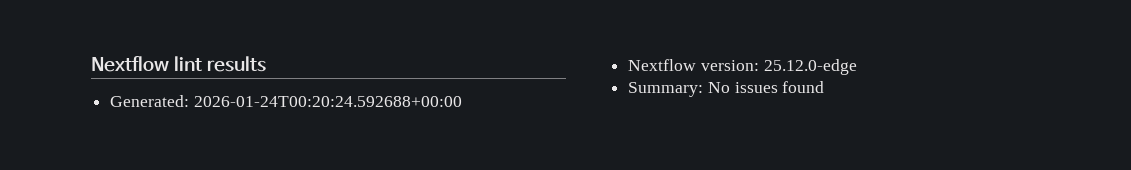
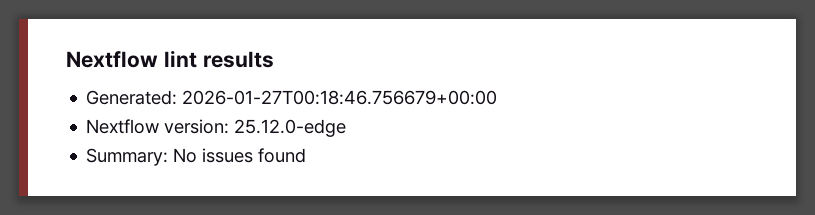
- Generated: 2026-01-24T00:20:24.592688+00:00
+ Generated: 2026-01-27T00:18:46.756679+00:00

